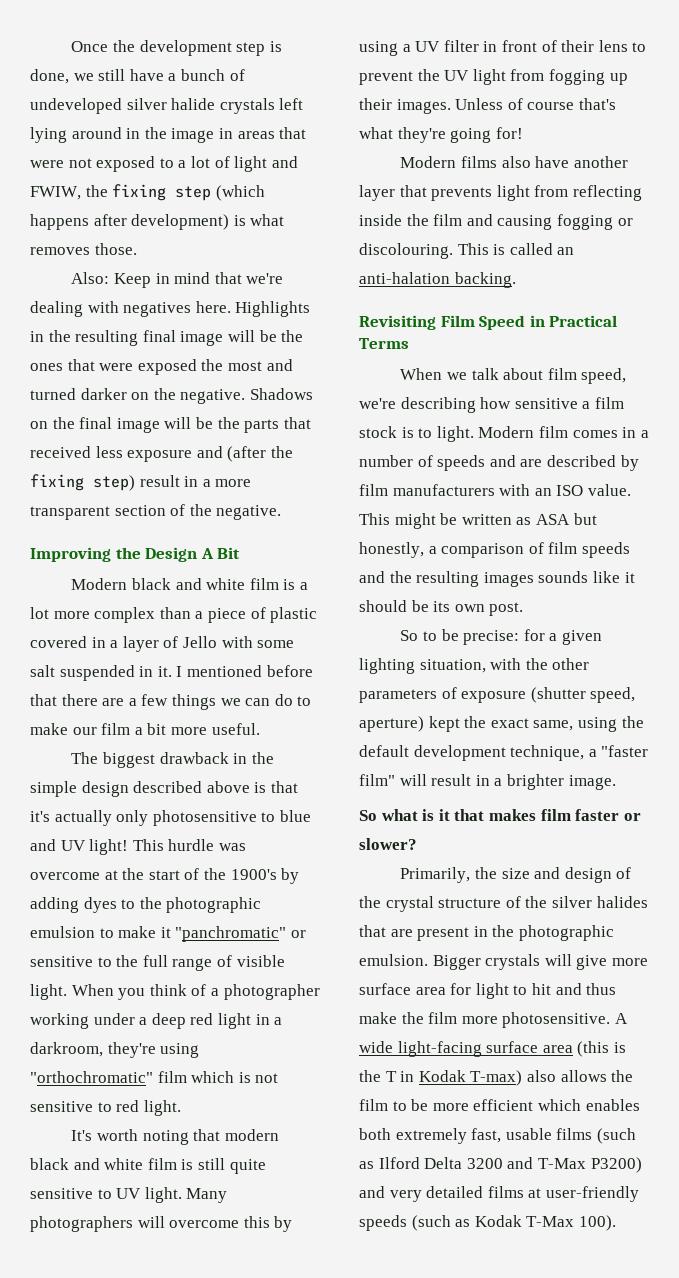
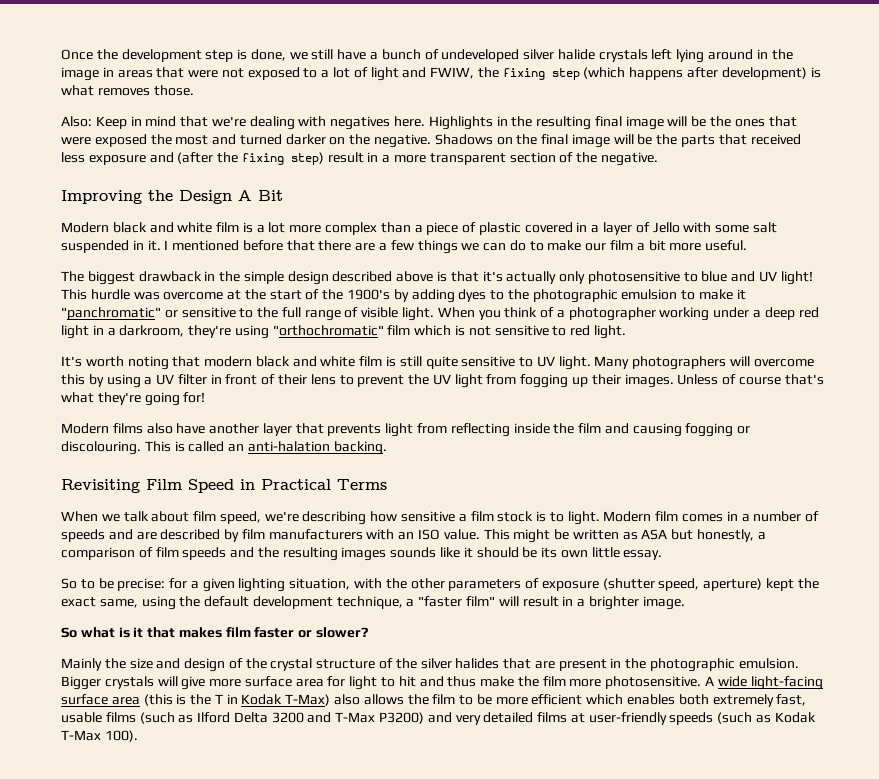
- This might be written as ASA but honestly, a comparison of film speeds and the resulting images sounds like it should be its own post.
+ This might be written as ASA but honestly, a comparison of film speeds and the resulting images sounds like it should be its own little essay.
- Primarily, the size and design of the crystal structure of the silver halides that are present in the photographic emulsion.
+ Mainly the size and design of the crystal structure of the silver halides that are present in the photographic emulsion.
- A wide light-facing surface area (this is the T in Kodak T-max) also allows the film to be more efficient which enables both extremely fast, usable films (such as Ilford Delta 3200 and T-Max P3200) and very detailed films at user-friendly speeds (such as Kodak T-Max 100).
+ A wide light-facing surface area (this is the T in Kodak T-Max) also allows the film to be more efficient which enables both extremely fast, usable films (such as Ilford Delta 3200 and T-Max P3200) and very detailed films at user-friendly speeds (such as Kodak T-Max 100).

